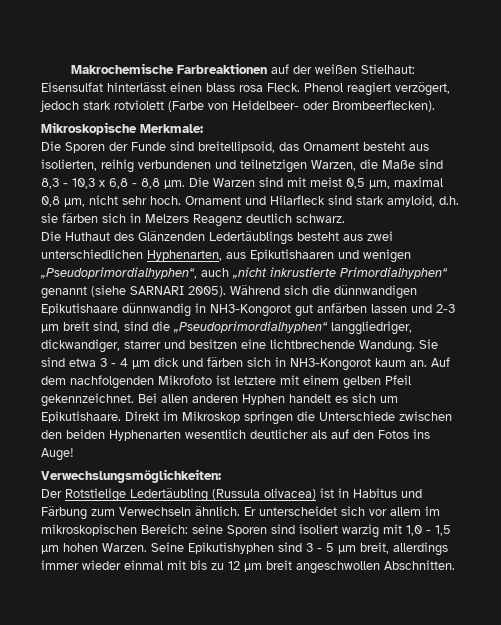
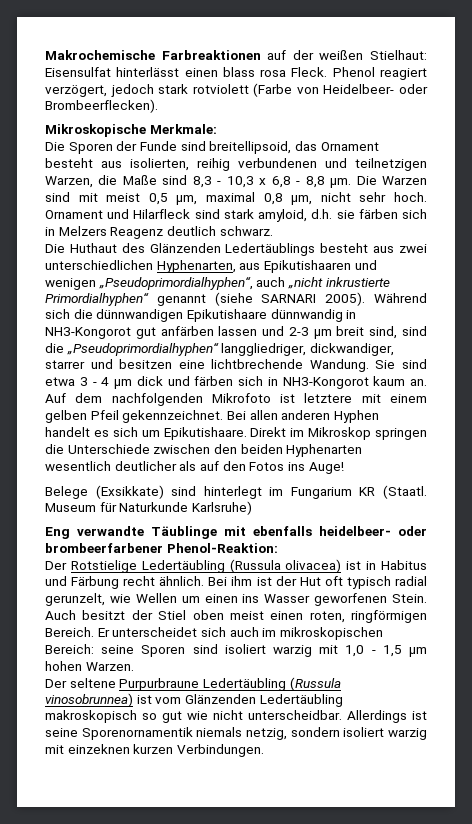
- Verwechslungsmöglichkeiten:
+ Belege (Exsikkate) sind hinterlegt im Fungarium KR (Staatl. Museum für Naturkunde Karlsruhe)
+ Eng verwandte Täublinge mit ebenfalls heidelbeer- oder brombeerfarbener Phenol-Reaktion:
- Der Rotstielige Ledertäubling (Russula olivacea) ist in Habitus und Färbung zum Verwechseln ähnlich.
+ Der Rotstielige Ledertäubling (Russula olivacea) ist in Habitus und Färbung recht ähnlich. Bei ihm ist der Hut oft typisch radial gerunzelt, wie Wellen um einen ins Wasser geworfenen Stein. Auch besitzt der Stiel oben meist einen roten, ringförmigen Bereich.
- Er unterscheidet sich vor allem im mikroskopischen Bereich: seine Sporen sind isoliert warzig mit 1,0 - 1,5 µm hohen Warzen. Seine Epikutishyphen sind 3 - 5 µm breit, allerdings immer wieder einmal mit bis zu 12 µm breit angeschwollen Abschnitten.
+ Er unterscheidet sich auch im mikroskopischen Bereich: seine Sporen sind isoliert warzig mit 1,0 - 1,5 µm hohen Warzen.
+ Der seltene Purpurbraune Ledertäubling (Russula vinosobrunnea) ist vom Glänzenden Ledertäubling makroskopisch so gut wie nicht unterscheidbar. Allerdings ist seine Sporenornamentik niemals netzig, sondern isoliert warzig mit einzeknen kurzen Verbindungen.

